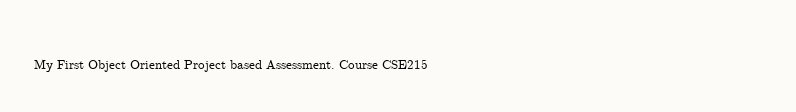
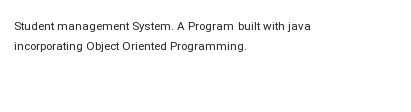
- My First Object Oriented Project based Assessment. Course CSE215
+ Student management System. A Program built with java incorporating Object Oriented Programming.

